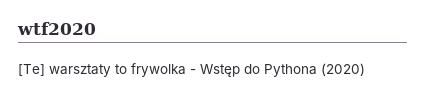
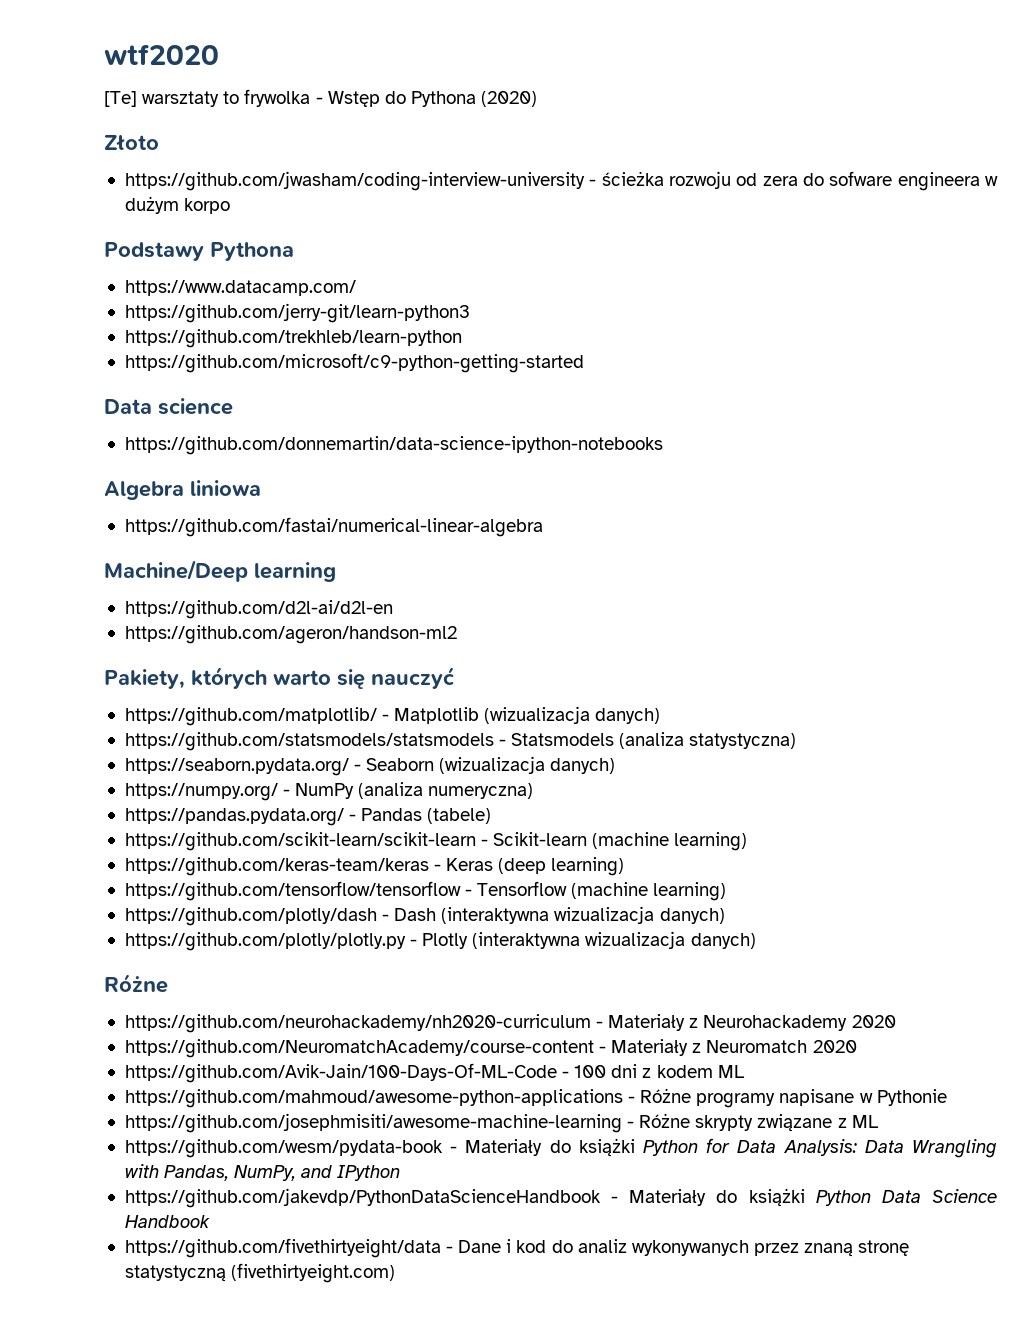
+ Złoto
+ https://github.com/jwasham/coding-interview-university - ścieżka rozwoju od zera do sofware engineera w dużym korpo
+ Podstawy Pythona
+ https://www.datacamp.com/
+ https://github.com/jerry-git/learn-python3
+ https://github.com/trekhleb/learn-python
+ https://github.com/microsoft/c9-python-getting-started
+ Data science
+ https://github.com/donnemartin/data-science-ipython-notebooks
+ Algebra liniowa
+ https://github.com/fastai/numerical-linear-algebra
+ Machine/Deep learning
+ https://github.com/d2l-ai/d2l-en
+ https://github.com/ageron/handson-ml2
+ Pakiety, których warto się nauczyć
+ https://github.com/matplotlib/ - Matplotlib (wizualizacja danych)
+ https://github.com/statsmodels/statsmodels - Statsmodels (analiza statystyczna)
+ https://seaborn.pydata.org/ - Seaborn (wizualizacja danych)
+ https://numpy.org/ - NumPy (analiza numeryczna)
+ https://pandas.pydata.org/ - Pandas (tabele)
+ https://github.com/scikit-learn/scikit-learn - Scikit-learn (machine learning)
+ https://github.com/keras-team/keras - Keras (deep learning)
+ https://github.com/tensorflow/tensorflow - Tensorflow (machine learning)
+ https://github.com/plotly/dash - Dash (interaktywna wizualizacja danych)
+ https://github.com/plotly/plotly.py - Plotly (interaktywna wizualizacja danych)
+ Różne
+ https://github.com/neurohackademy/nh2020-curriculum - Materiały z Neurohackademy 2020
+ https://github.com/NeuromatchAcademy/course-content - Materiały z Neuromatch 2020
+ https://github.com/Avik-Jain/100-Days-Of-ML-Code - 100 dni z kodem ML
+ https://github.com/mahmoud/awesome-python-applications - Różne programy napisane w Pythonie
+ https://github.com/josephmisiti/awesome-machine-learning - Różne skrypty związane z ML
+ https://github.com/wesm/pydata-book - Materiały do książki Python for Data Analysis: Data Wrangling with Pandas, NumPy, and IPython
+ https://github.com/jakevdp/PythonDataScienceHandbook - Materiały do książki Python Data Science Handbook
+ https://github.com/fivethirtyeight/data - Dane i kod do analiz wykonywanych przez znaną stronę statystyczną (fivethirtyeight.com)

